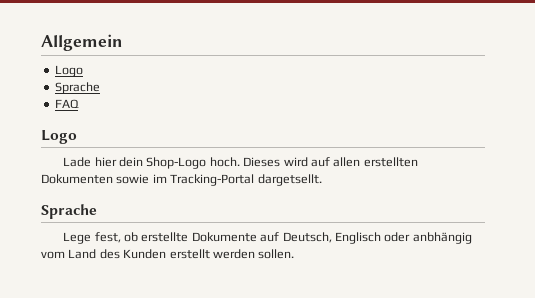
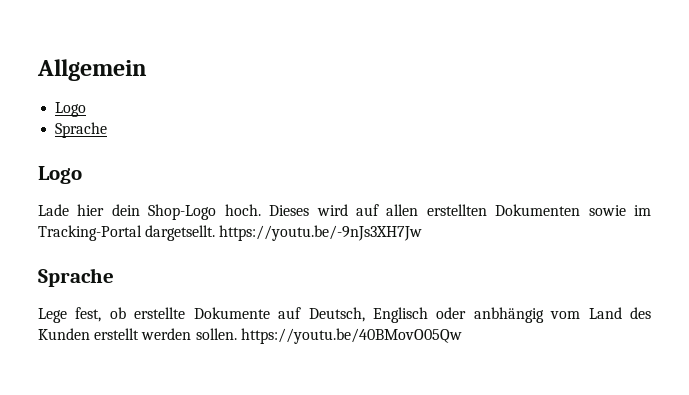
- FAQ
- Dieses wird auf allen erstellten Dokumenten sowie im Tracking-Portal dargetsellt.
+ Dieses wird auf allen erstellten Dokumenten sowie im Tracking-Portal dargetsellt. https://youtu.be/-9nJs3XH7Jw
- Lege fest, ob erstellte Dokumente auf Deutsch, Englisch oder anbhängig vom Land des Kunden erstellt werden sollen.
+ Lege fest, ob erstellte Dokumente auf Deutsch, Englisch oder anbhängig vom Land des Kunden erstellt werden sollen. https://youtu.be/40BMovO05Qw

